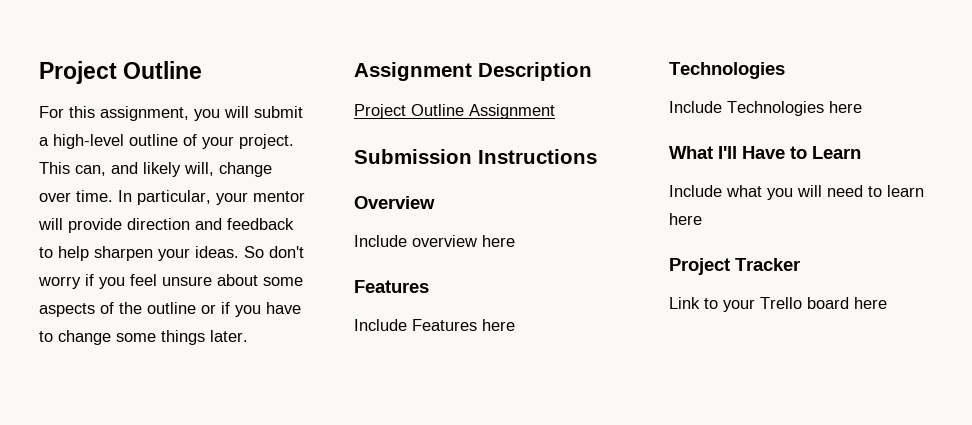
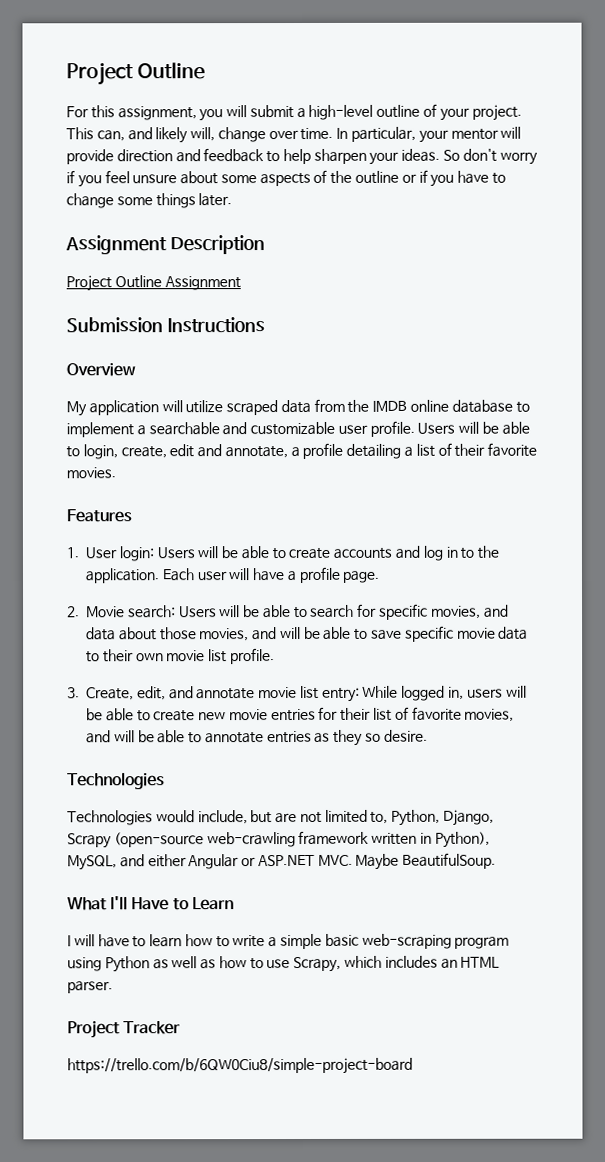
- Include overview here
+ My application will utilize scraped data from the IMDB online database to implement a searchable and customizable user profile. Users will be able to login, create, edit and annotate, a profile detailing a list of their favorite movies.
  Features
- Include Features here
+ 1. User login: Users will be able to create accounts and log in to the application. Each user will have a profile page.
+ 2. Movie search: Users will be able to search for specific movies, and data about those movies, and will be able to save specific movie data to their own movie list profile.
+ 3. Create, edit, and annotate movie list entry: While logged in, users will be able to create new movie entries for their list of favorite movies, and will be able to annotate entries as they so desire.
  Technologies
- Include Technologies here
+ Technologies would include, but are not limited to, Python, Django, Scrapy (open-source web-crawling framework written in Python), MySQL, and either Angular or ASP.NET MVC. Maybe BeautifulSoup.
- Include what you will need to learn here
+ I will have to learn how to write a simple basic web-scraping program using Python as well as how to use Scrapy, which includes an HTML parser.
  Project Tracker
- Link to your Trello board here
+ https://trello.com/b/6QW0Ciu8/simple-project-board

